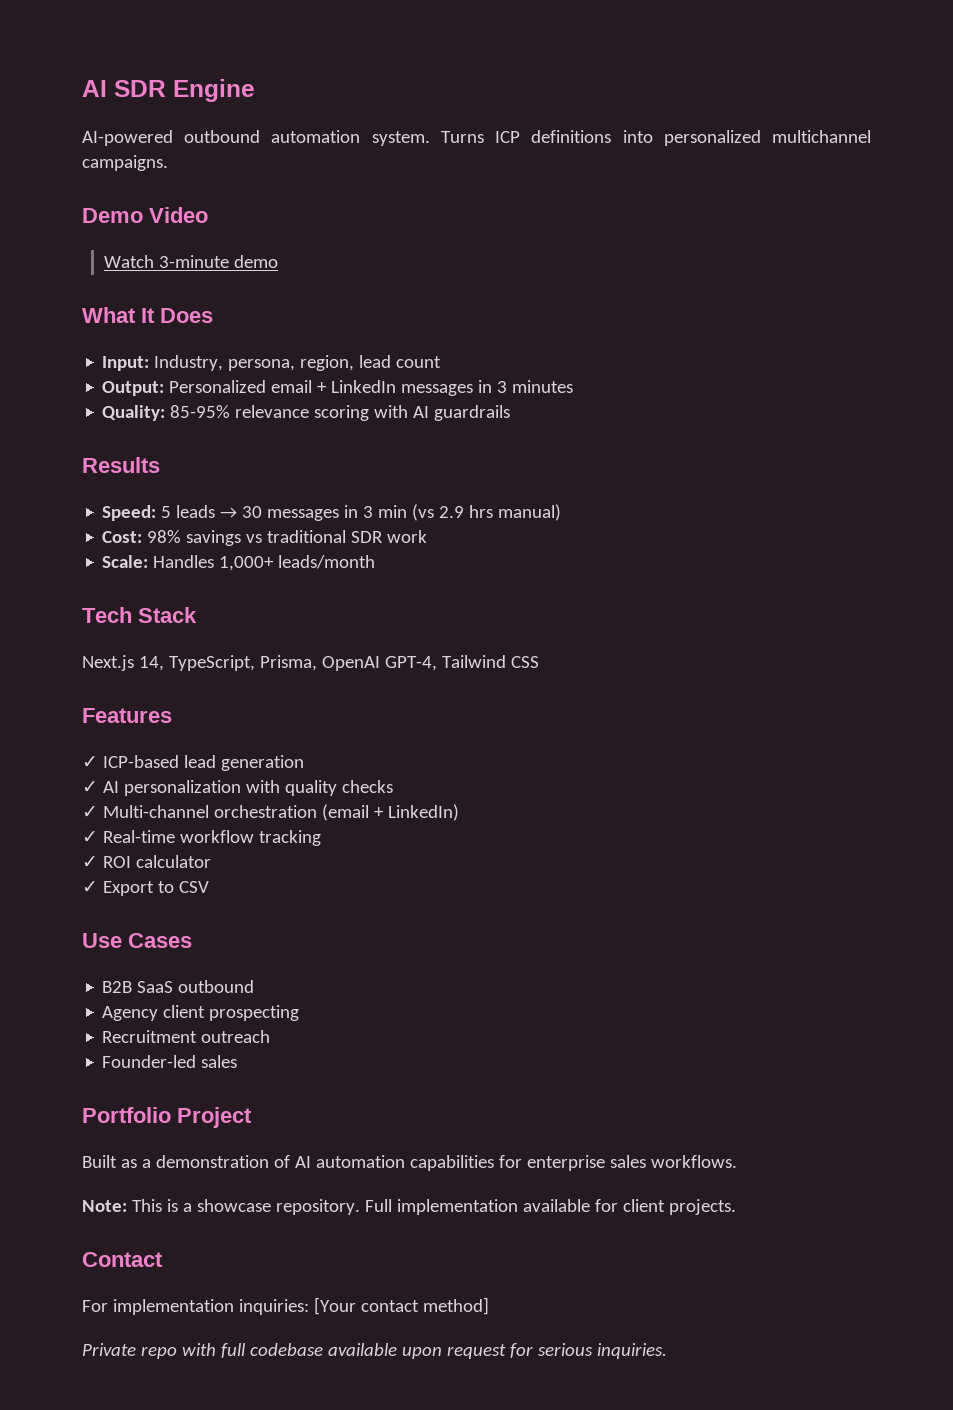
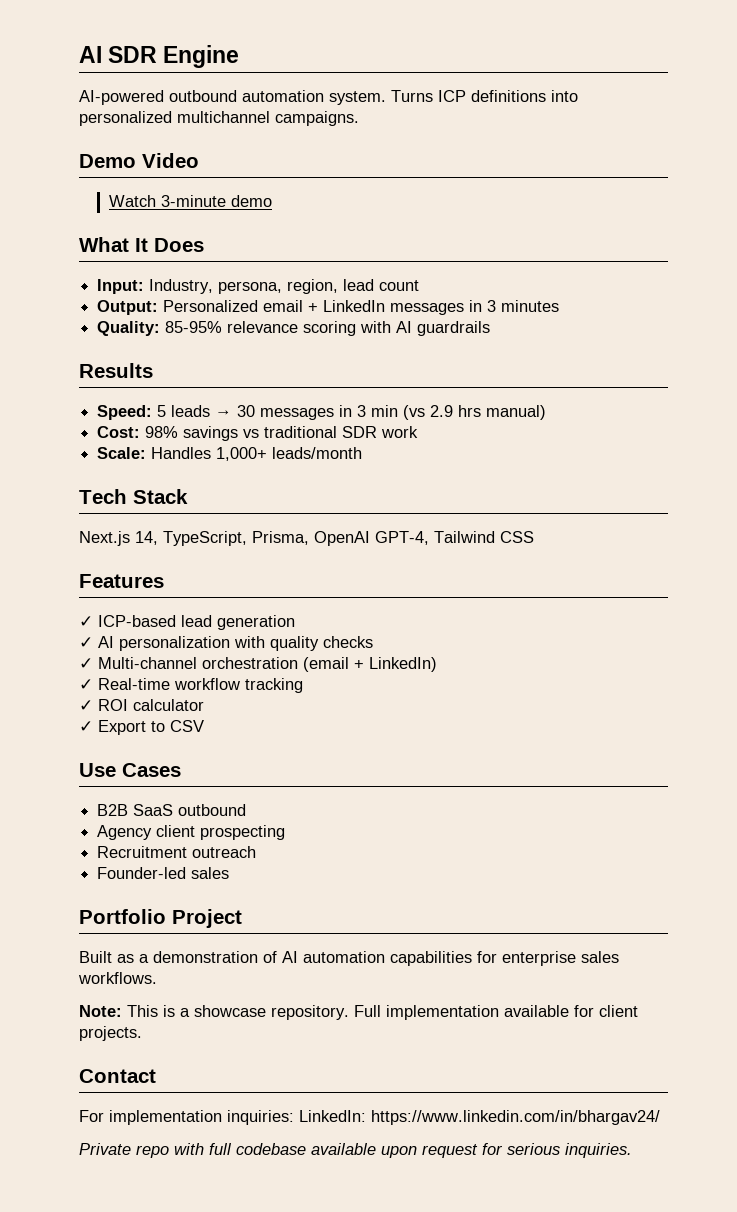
- For implementation inquiries: [Your contact method]
+ For implementation inquiries: LinkedIn: https://www.linkedin.com/in/bhargav24/

